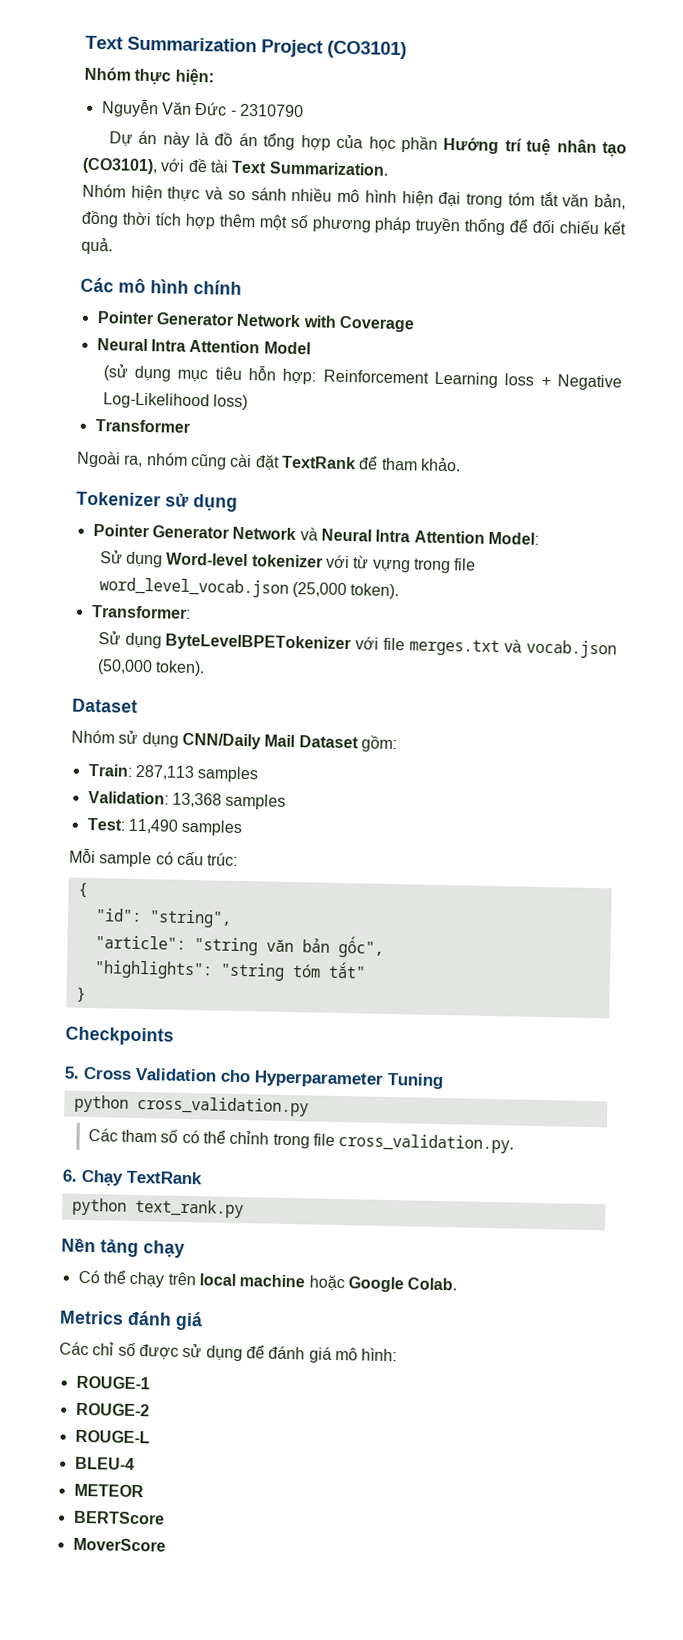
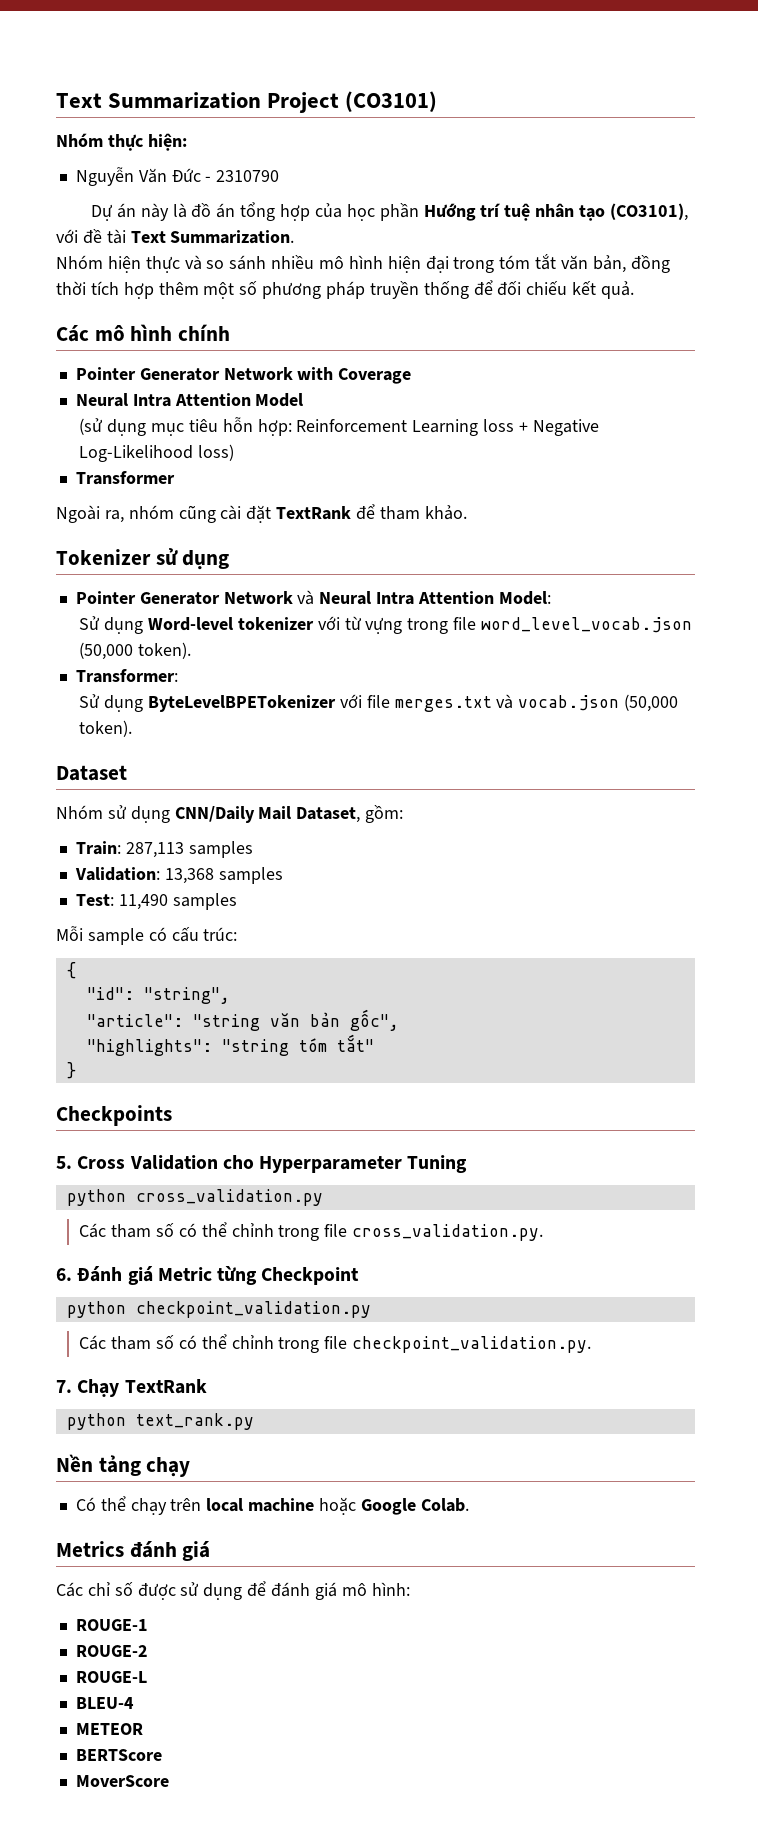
- Sử dụng Word-level tokenizer với từ vựng trong file word_level_vocab.json (25,000 token).
+ Sử dụng Word-level tokenizer với từ vựng trong file word_level_vocab.json (50,000 token).
- Nhóm sử dụng CNN/Daily Mail Dataset gồm:
+ Nhóm sử dụng CNN/Daily Mail Dataset, gồm:
- 6. Chạy TextRank
+ 6. Đánh giá Metric từng Checkpoint
+ python checkpoint_validation.py
+ Các tham số có thể chỉnh trong file checkpoint_validation.py.
+ 7. Chạy TextRank

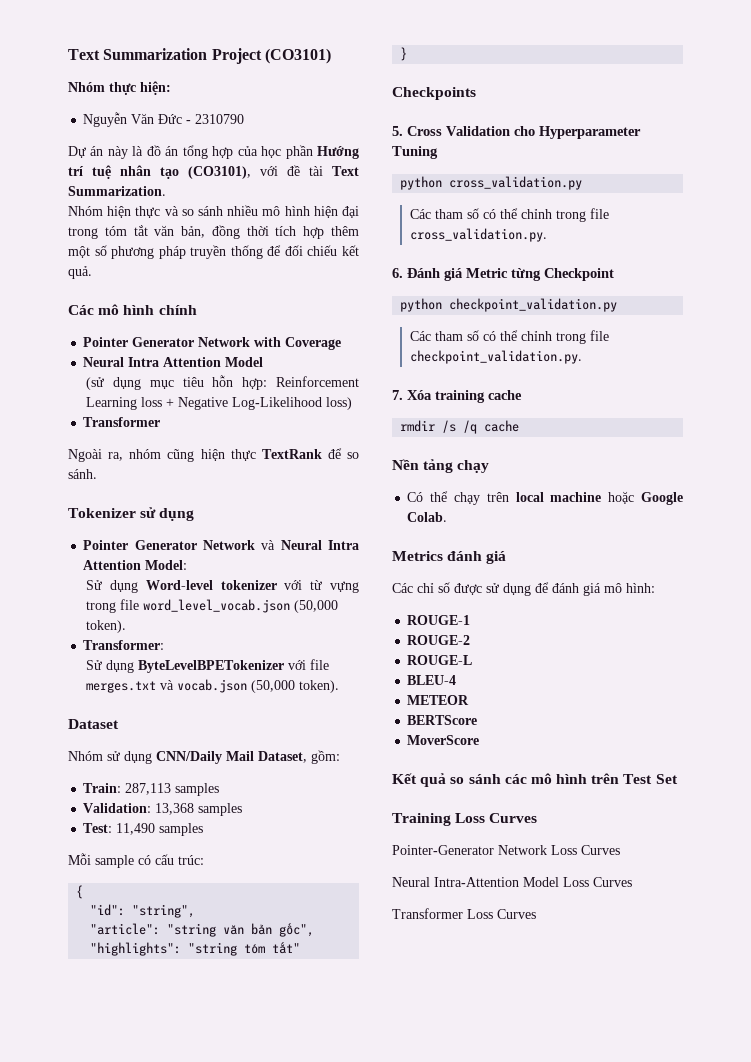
- Ngoài ra, nhóm cũng cài đặt TextRank để tham khảo.
+ Ngoài ra, nhóm cũng hiện thực TextRank để so sánh.
- 7. Chạy TextRank
- python text_rank.py
+ 7. Xóa training cache
+ rmdir /s /q cache
+ Kết quả so sánh các mô hình trên Test Set
+ Training Loss Curves
+ Pointer-Generator Network Loss Curves
+ Neural Intra-Attention Model Loss Curves
+ Transformer Loss Curves

